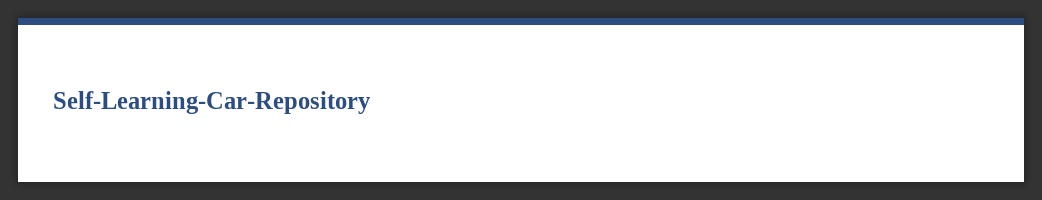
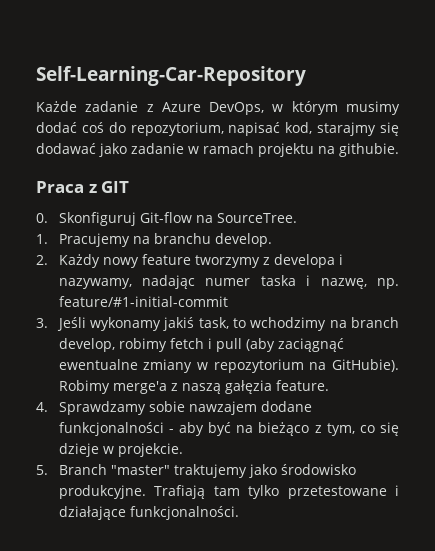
+ Każde zadanie z Azure DevOps, w którym musimy dodać coś do repozytorium, napisać kod, starajmy się dodawać jako zadanie w ramach projektu na githubie.
+ Praca z GIT
+ 0. Skonfiguruj Git-flow na SourceTree.
+ 1. Pracujemy na branchu develop.
+ 2. Każdy nowy feature tworzymy z developa i nazywamy, nadając numer taska i nazwę, np. feature/#1-initial-commit
+ 3. Jeśli wykonamy jakiś task, to wchodzimy na branch develop, robimy fetch i pull (aby zaciągnąć ewentualne zmiany w repozytorium na GitHubie). Robimy merge'a z naszą gałęzia feature.
+ 4. Sprawdzamy sobie nawzajem dodane funkcjonalności - aby być na bieżąco z tym, co się dzieje w projekcie.
+ 5. Branch "master" traktujemy jako środowisko produkcyjne. Trafiają tam tylko przetestowane i działające funkcjonalności.

